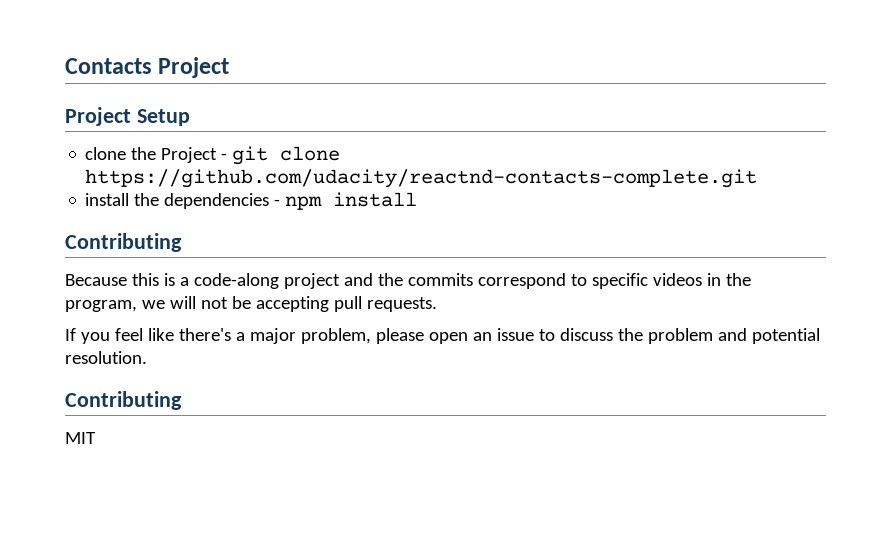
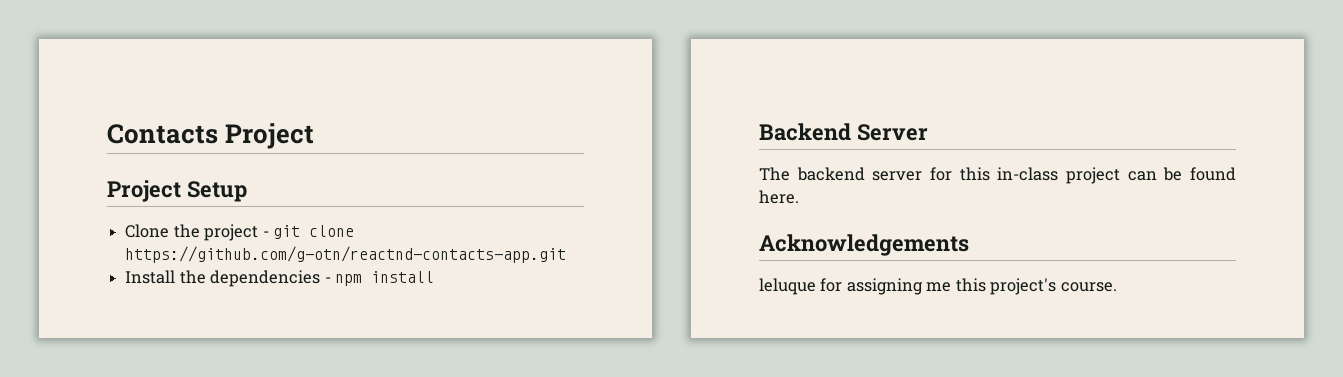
- clone the Project - git clone https://github.com/udacity/reactnd-contacts-complete.git
- install the dependencies - npm install
- Contributing
- Because this is a code-along project and the commits correspond to specific videos in the program, we will not be accepting pull requests.
- If you feel like there's a major problem, please open an issue to discuss the problem and potential resolution.
- Contributing
- MIT
+ Clone the project - git clone https://github.com/g-otn/reactnd-contacts-app.git
+ Install the dependencies - npm install
+ Backend Server
+ The backend server for this in-class project can be found here.
+ Acknowledgements
+ leluque for assigning me this project's course.

